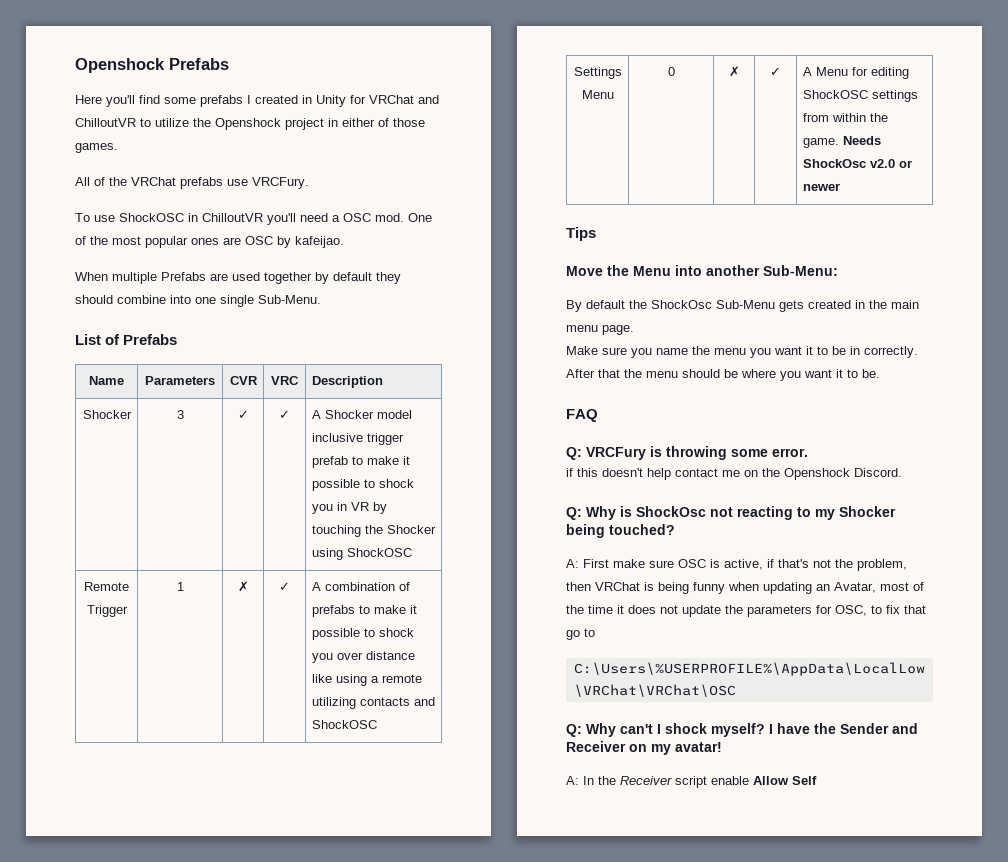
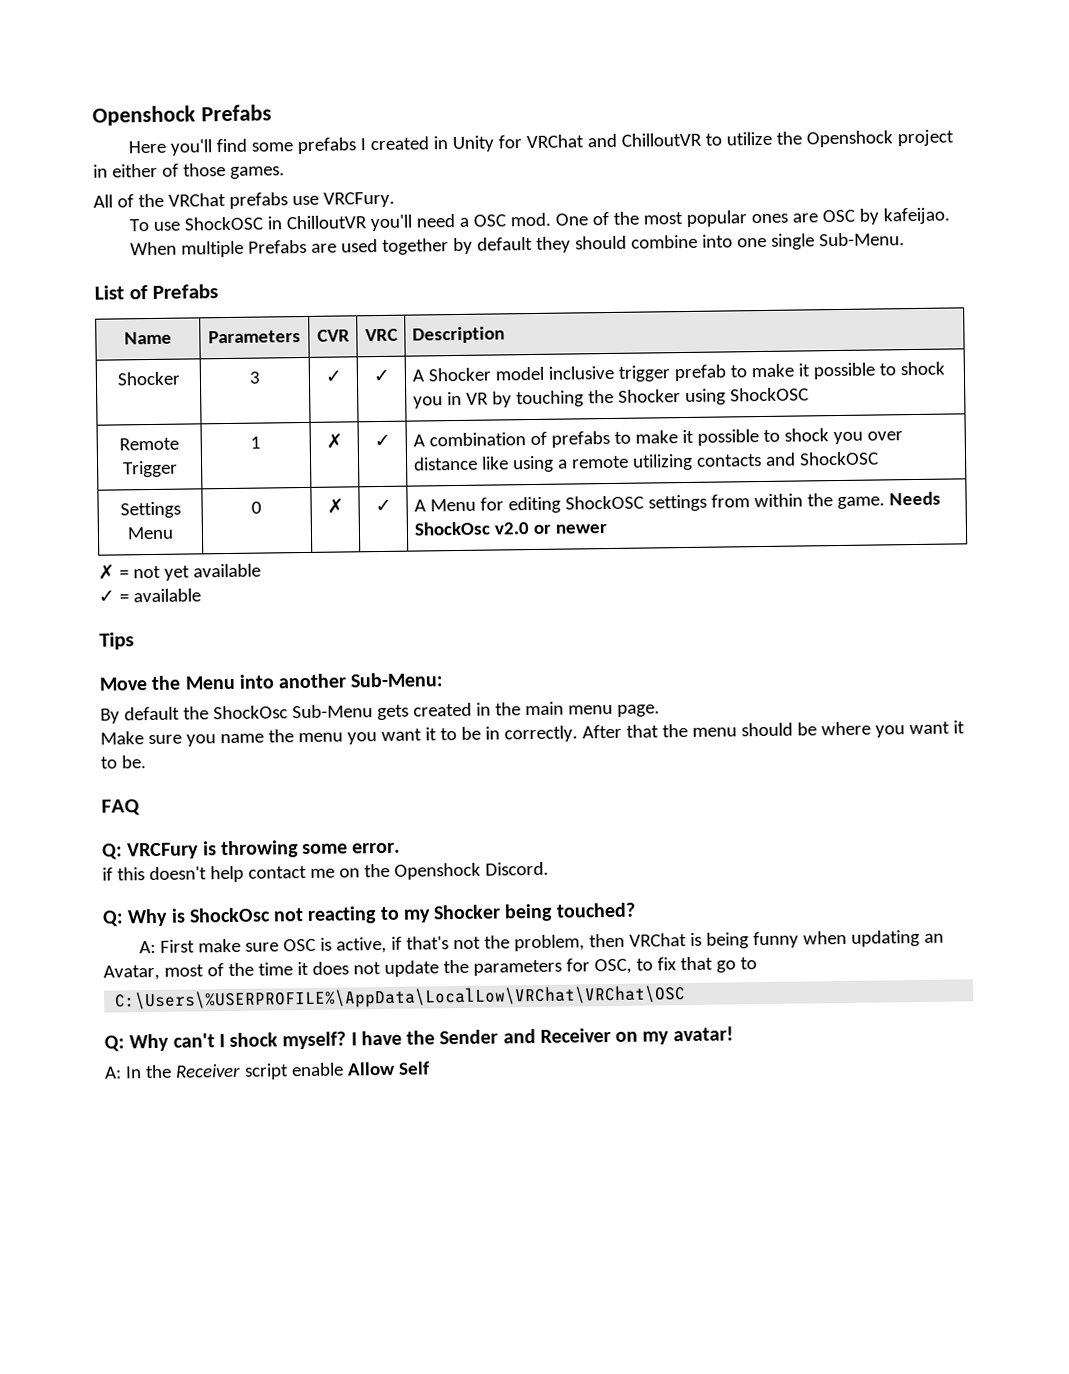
+ ✗ = not yet available
+ ✓ = available

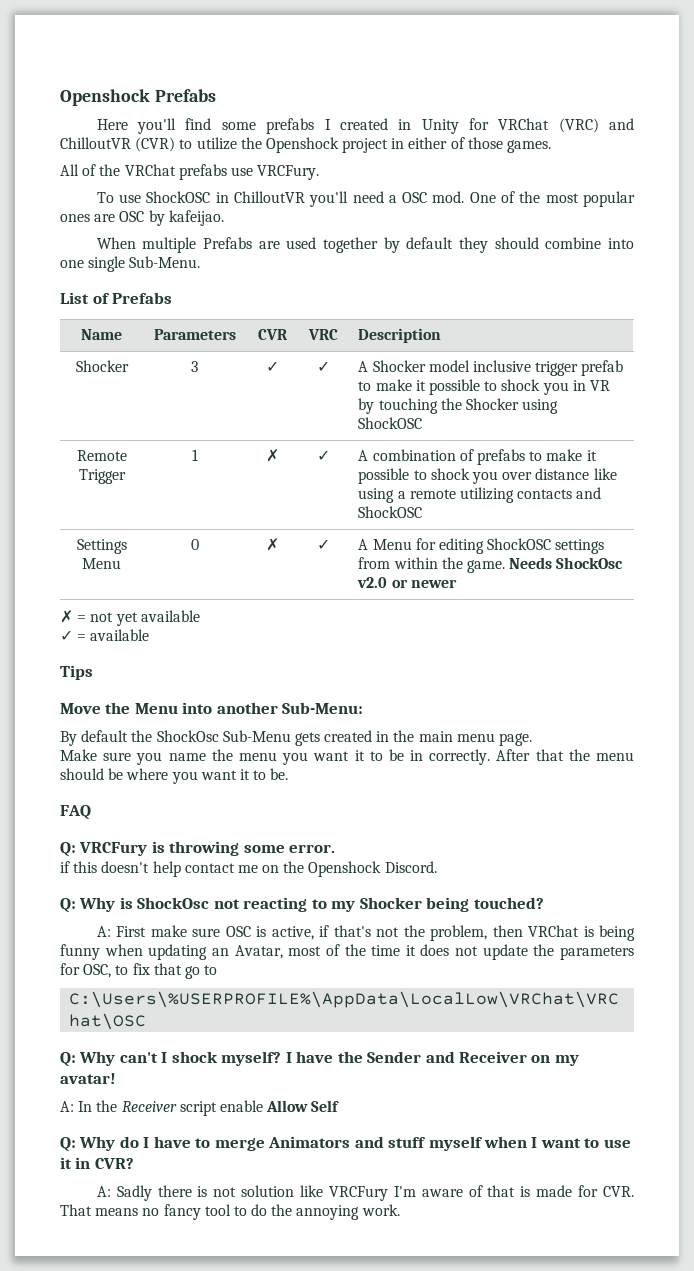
- Here you'll find some prefabs I created in Unity for VRChat and ChilloutVR to utilize the Openshock project in either of those games.
+ Here you'll find some prefabs I created in Unity for VRChat (VRC) and ChilloutVR (CVR) to utilize the Openshock project in either of those games.
+ Q: Why do I have to merge Animators and stuff myself when I want to use it in CVR?
+ A: Sadly there is not solution like VRCFury I'm aware of that is made for CVR. That means no fancy tool to do the annoying work.

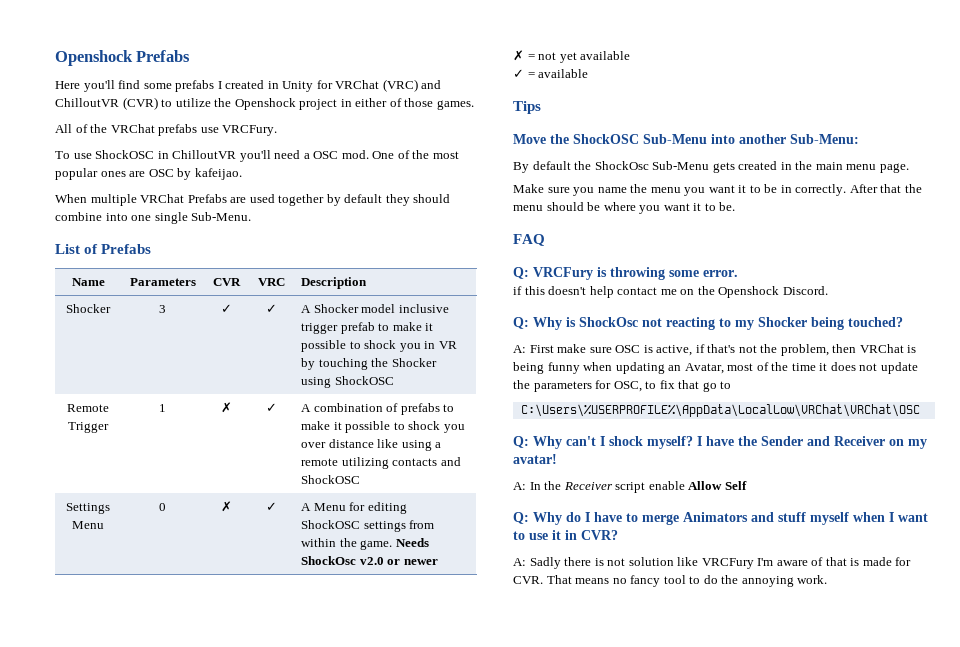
- When multiple Prefabs are used together by default they should combine into one single Sub-Menu.
+ When multiple VRChat Prefabs are used together by default they should combine into one single Sub-Menu.
- Move the Menu into another Sub-Menu:
+ Move the ShockOSC Sub-Menu into another Sub-Menu:

